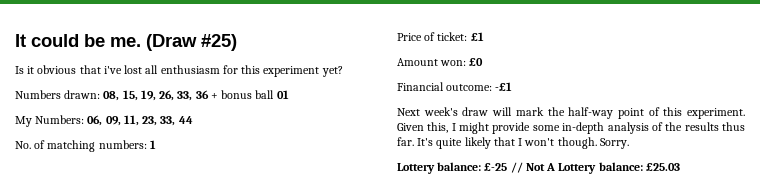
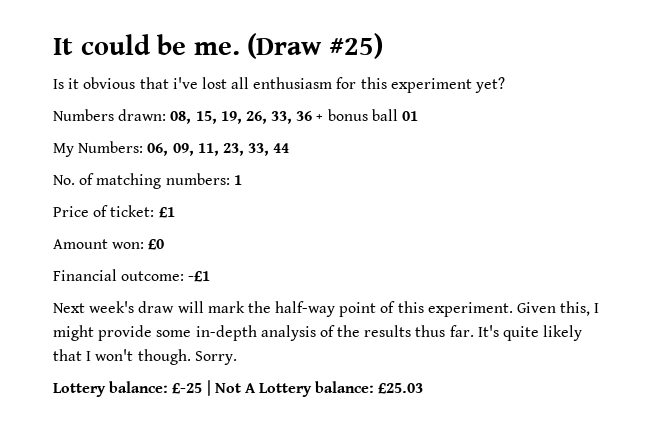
- Lottery balance: £-25 // Not A Lottery balance: £25.03
+ Lottery balance: £-25 | Not A Lottery balance: £25.03

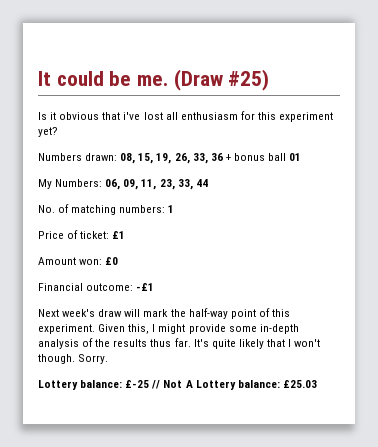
- Lottery balance: £-25 | Not A Lottery balance: £25.03
+ Lottery balance: £-25 // Not A Lottery balance: £25.03

